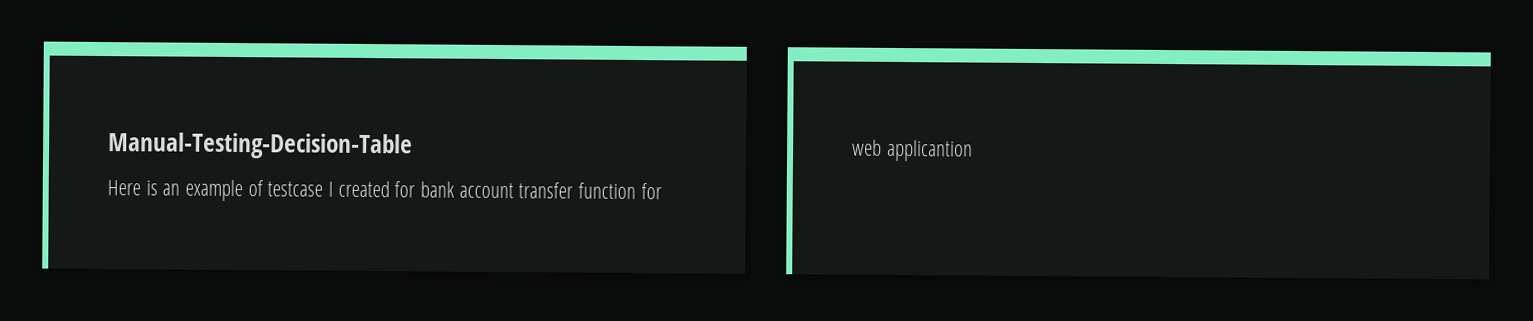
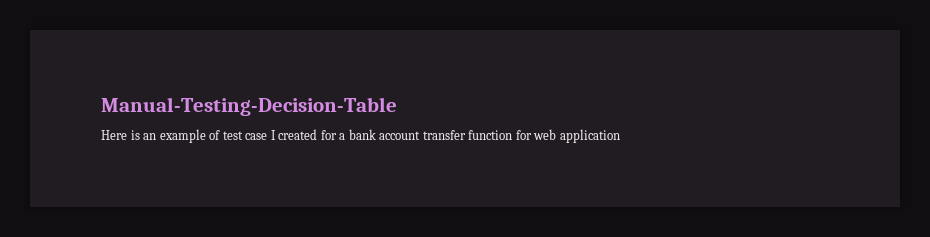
- Here is an example of testcase I created for bank account transfer function for web applicantion
+ Here is an example of test case I created for a bank account transfer function for web application

